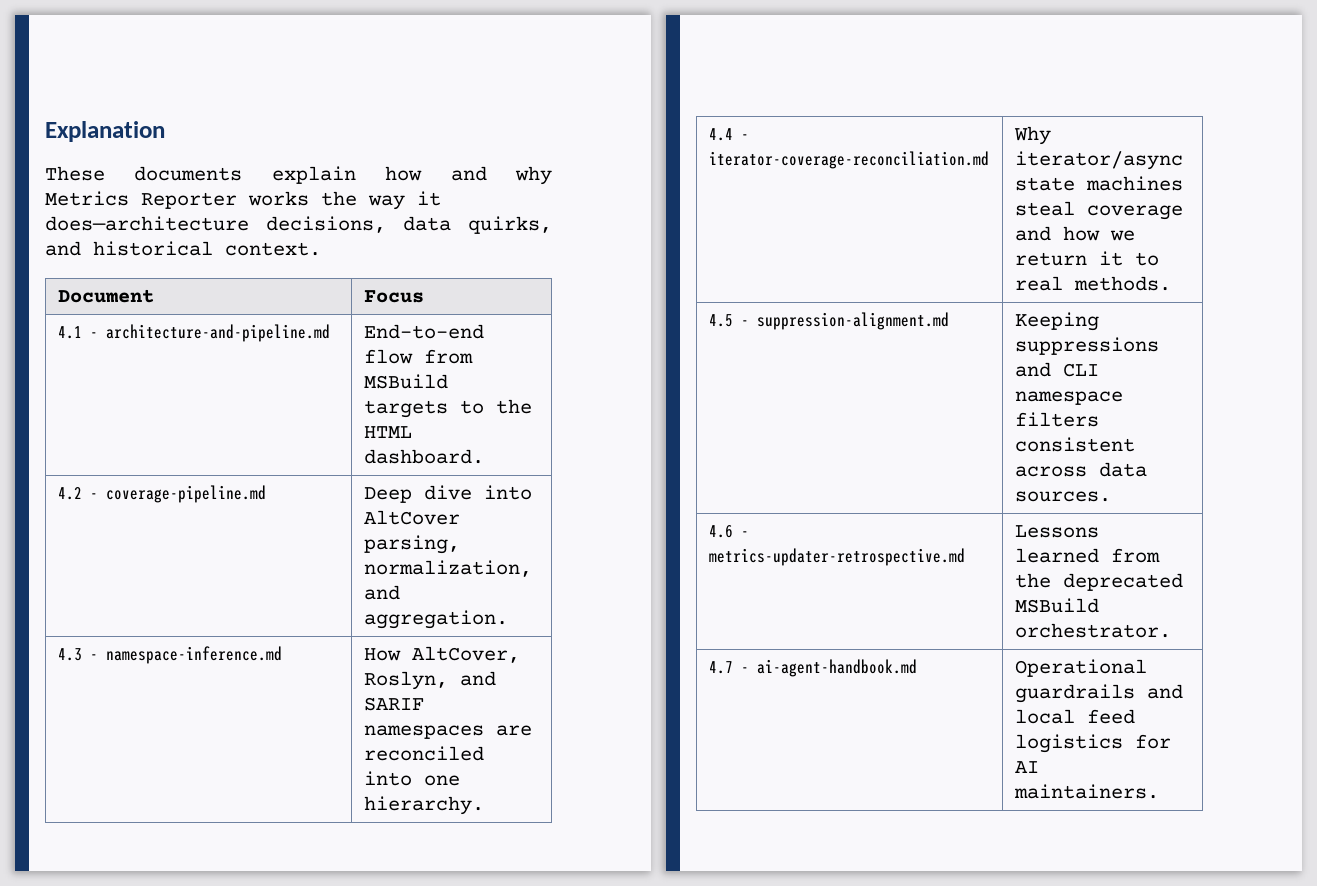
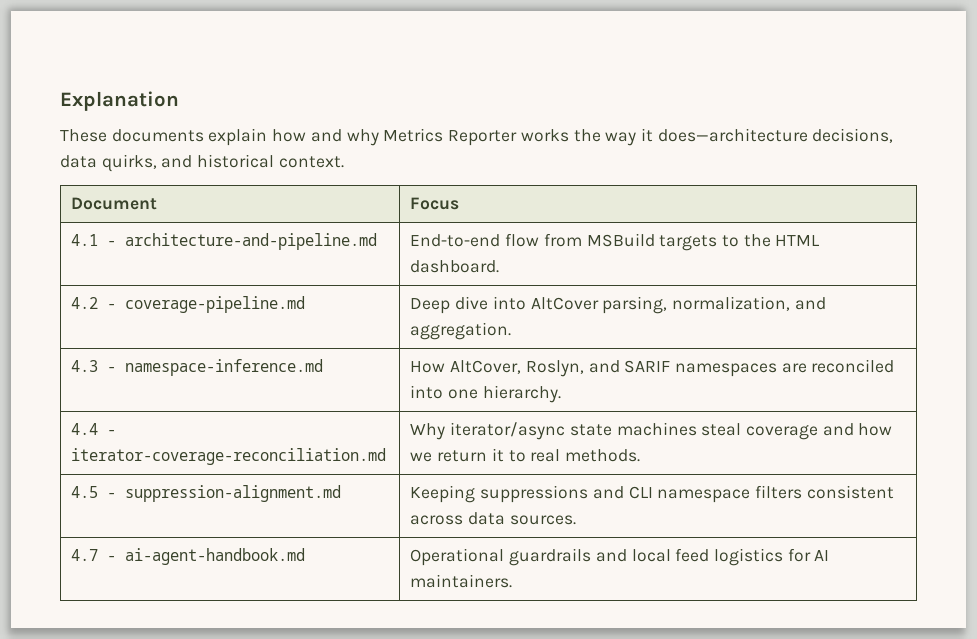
- 4.6 - metrics-updater-retrospective.md | Lessons learned from the deprecated MSBuild orchestrator.

